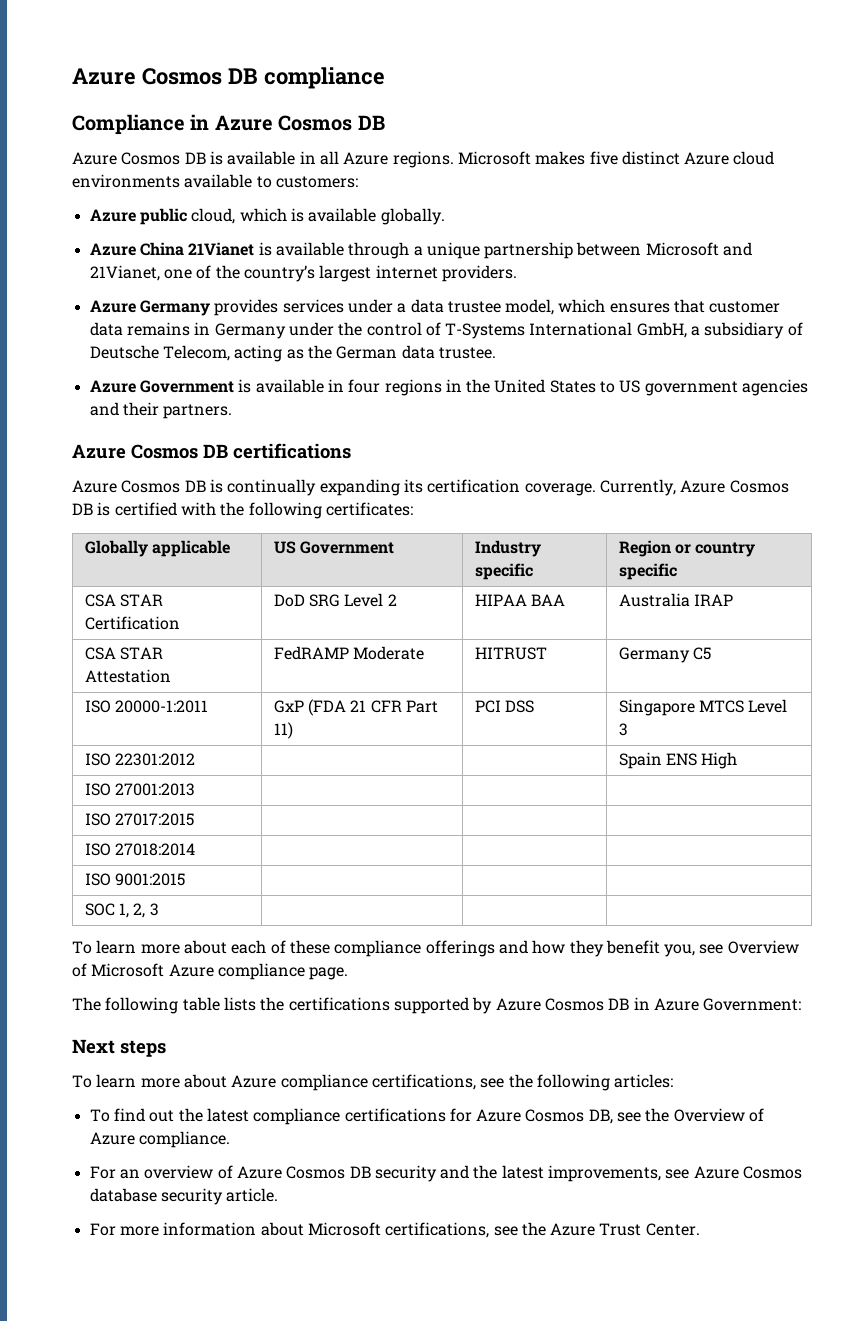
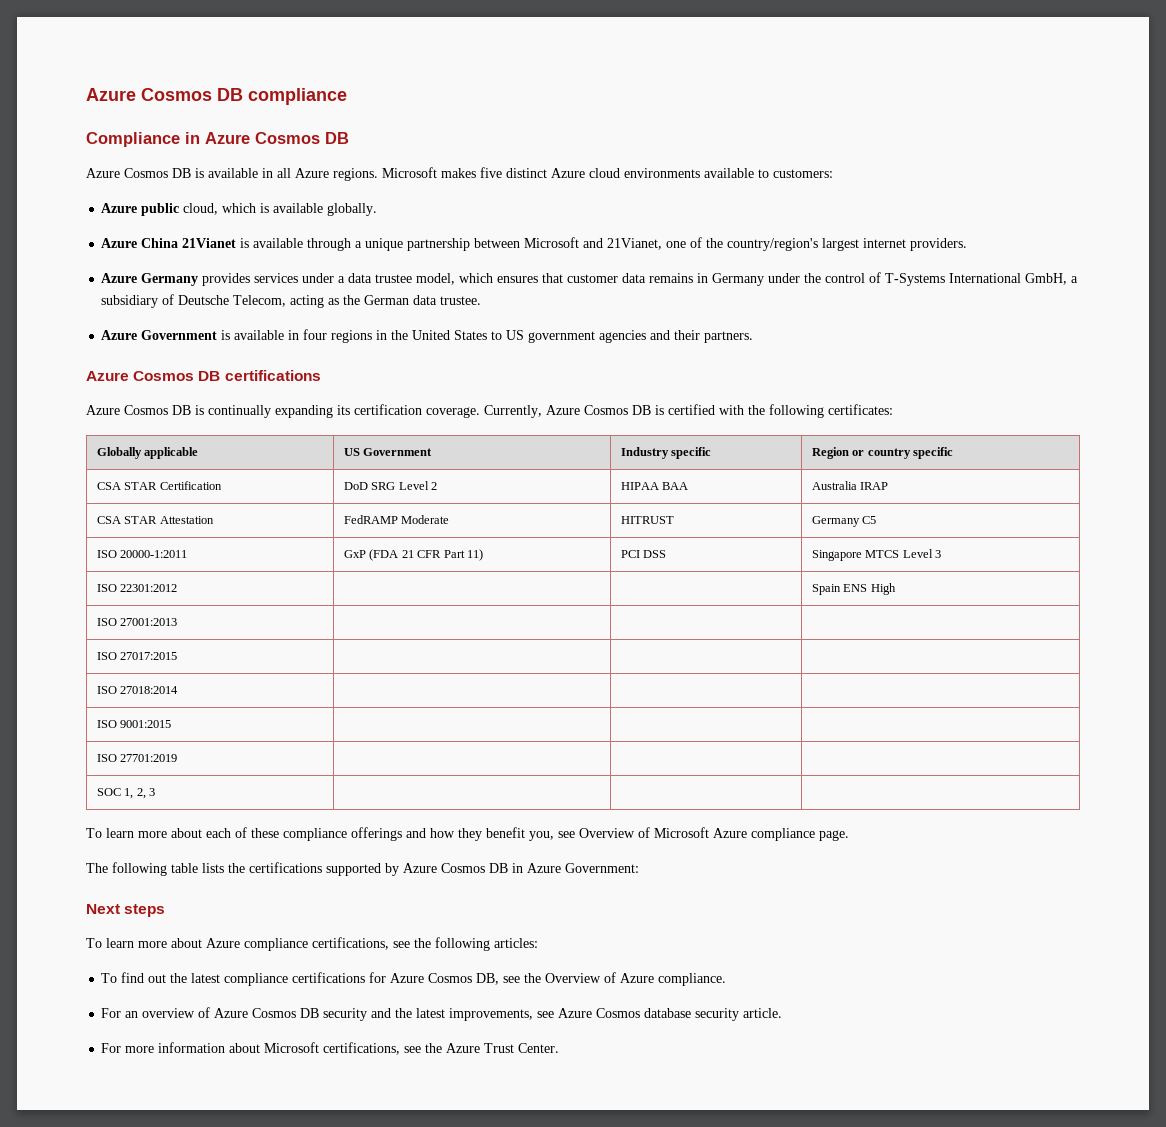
- Azure China 21Vianet is available through a unique partnership between Microsoft and 21Vianet, one of the country’s largest internet providers.
+ Azure China 21Vianet is available through a unique partnership between Microsoft and 21Vianet, one of the country/region's largest internet providers.
+ ISO 27701:2019 | | |

